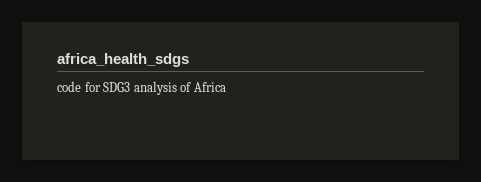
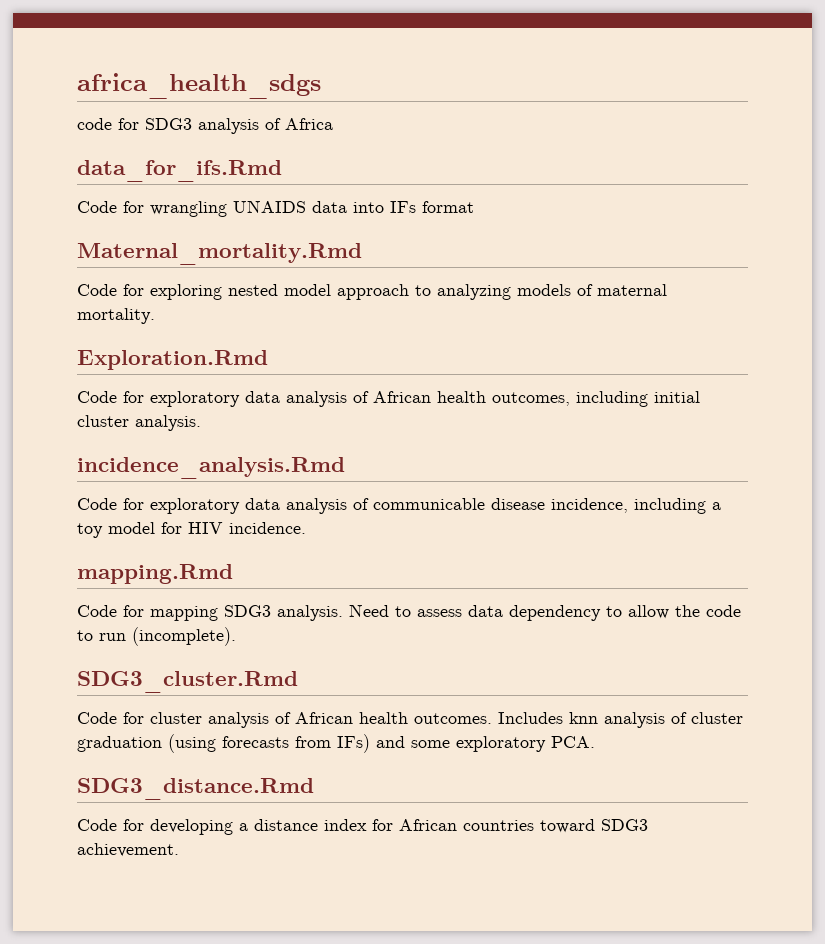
+ data_for_ifs.Rmd
+ Code for wrangling UNAIDS data into IFs format
+ Maternal_mortality.Rmd
+ Code for exploring nested model approach to analyzing models of maternal mortality.
+ Exploration.Rmd
+ Code for exploratory data analysis of African health outcomes, including initial cluster analysis.
+ incidence_analysis.Rmd
+ Code for exploratory data analysis of communicable disease incidence, including a toy model for HIV incidence.
+ mapping.Rmd
+ Code for mapping SDG3 analysis. Need to assess data dependency to allow the code to run (incomplete).
+ SDG3_cluster.Rmd
+ Code for cluster analysis of African health outcomes. Includes knn analysis of cluster graduation (using forecasts from IFs) and some exploratory PCA.
+ SDG3_distance.Rmd
+ Code for developing a distance index for African countries toward SDG3 achievement.

